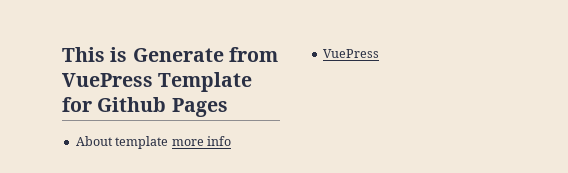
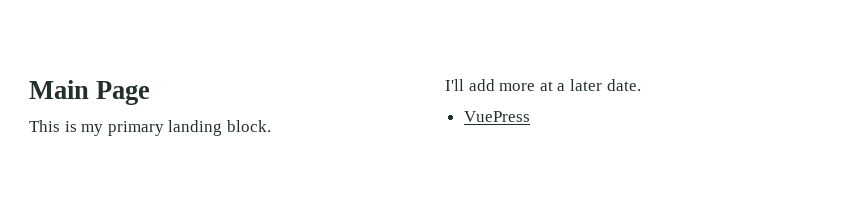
- This is Generate from VuePress Template for Github Pages
- About template more info
+ Main Page
+ This is my primary landing block.
+ I'll add more at a later date.

